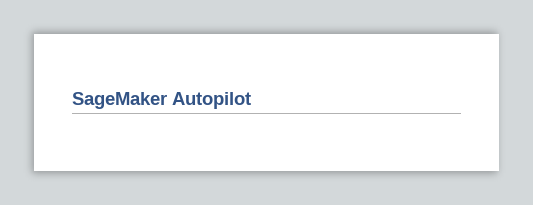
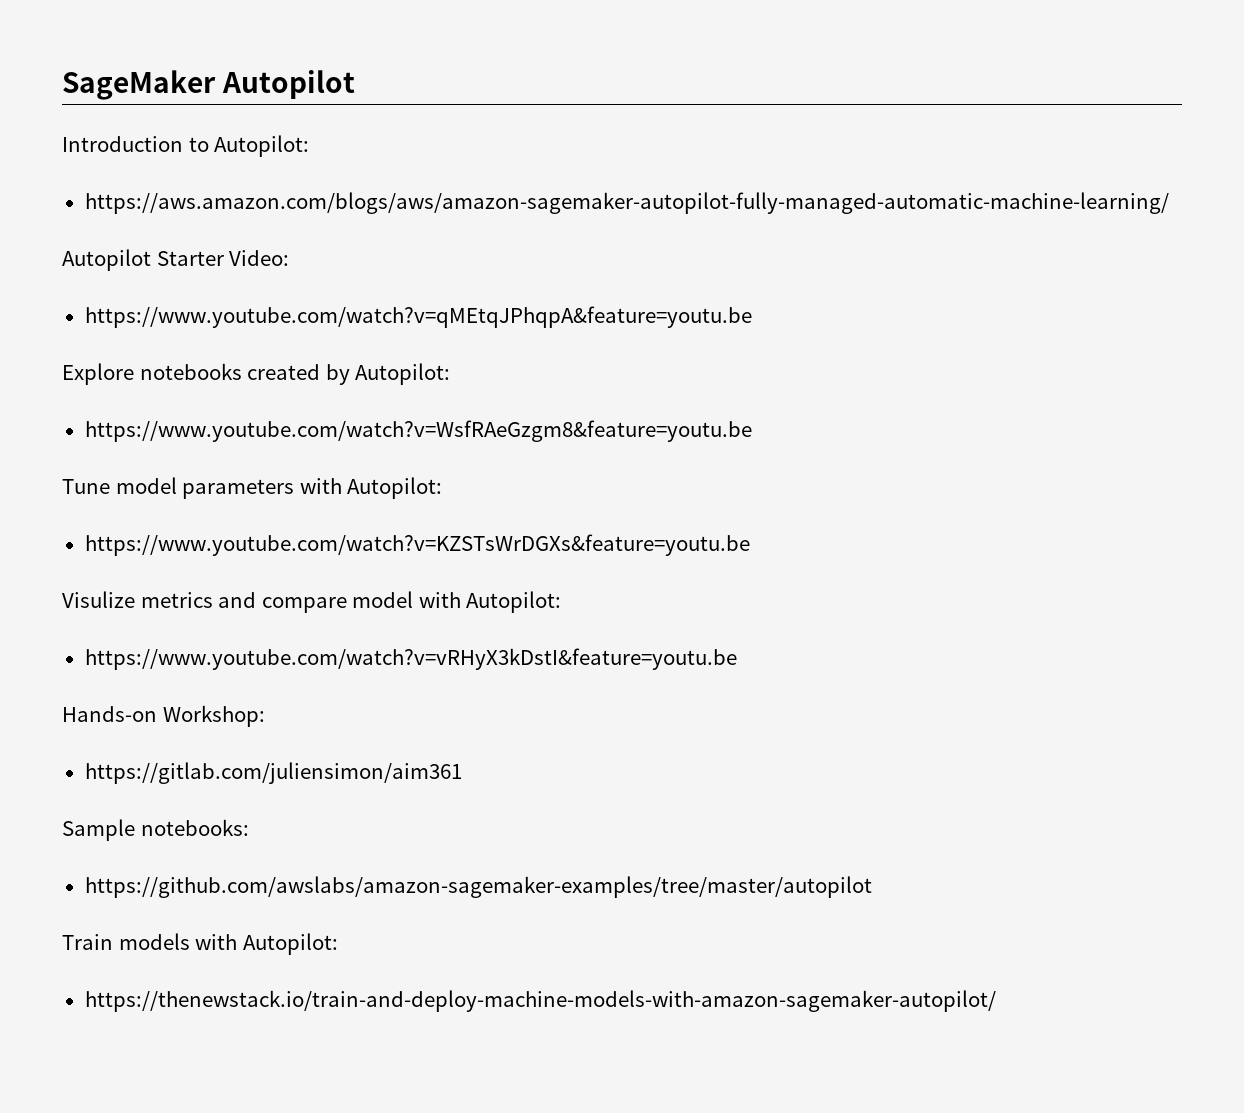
+ Introduction to Autopilot:
+ https://aws.amazon.com/blogs/aws/amazon-sagemaker-autopilot-fully-managed-automatic-machine-learning/
+ Autopilot Starter Video:
+ https://www.youtube.com/watch?v=qMEtqJPhqpA&feature=youtu.be
+ Explore notebooks created by Autopilot:
+ https://www.youtube.com/watch?v=WsfRAeGzgm8&feature=youtu.be
+ Tune model parameters with Autopilot:
+ https://www.youtube.com/watch?v=KZSTsWrDGXs&feature=youtu.be
+ Visulize metrics and compare model with Autopilot:
+ https://www.youtube.com/watch?v=vRHyX3kDstI&feature=youtu.be
+ Hands-on Workshop:
+ https://gitlab.com/juliensimon/aim361
+ Sample notebooks:
+ https://github.com/awslabs/amazon-sagemaker-examples/tree/master/autopilot
+ Train models with Autopilot:
+ https://thenewstack.io/train-and-deploy-machine-models-with-amazon-sagemaker-autopilot/

